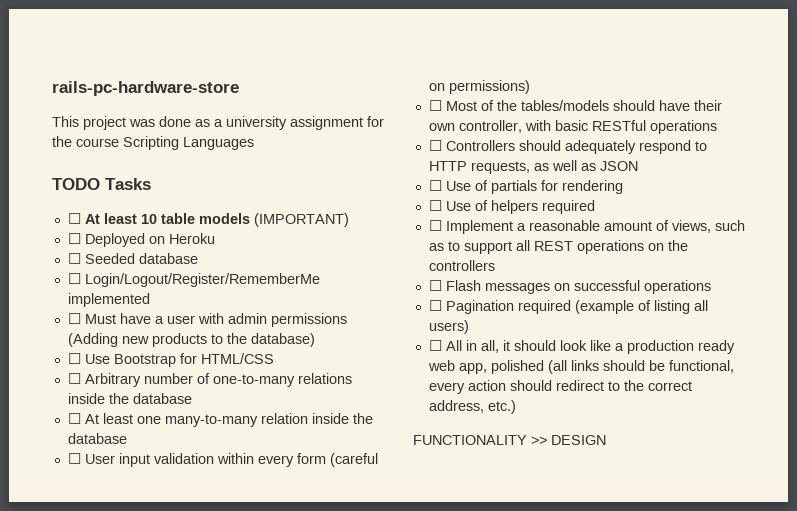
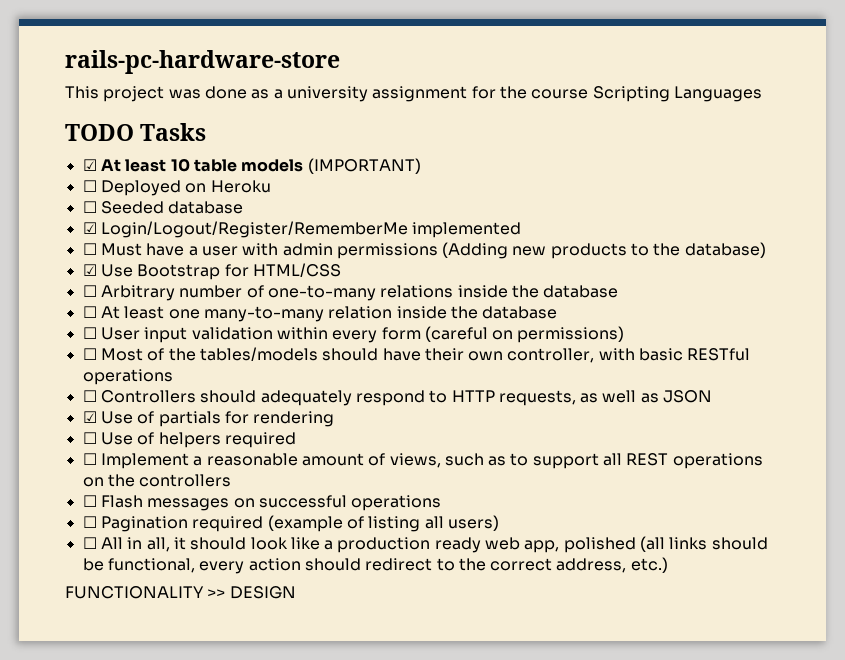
- ☐ At least 10 table models (IMPORTANT)
+ ☑ At least 10 table models (IMPORTANT)
- ☐ Login/Logout/Register/RememberMe implemented
+ ☑ Login/Logout/Register/RememberMe implemented
- ☐ Use Bootstrap for HTML/CSS
+ ☑ Use Bootstrap for HTML/CSS
- ☐ Use of partials for rendering
+ ☑ Use of partials for rendering

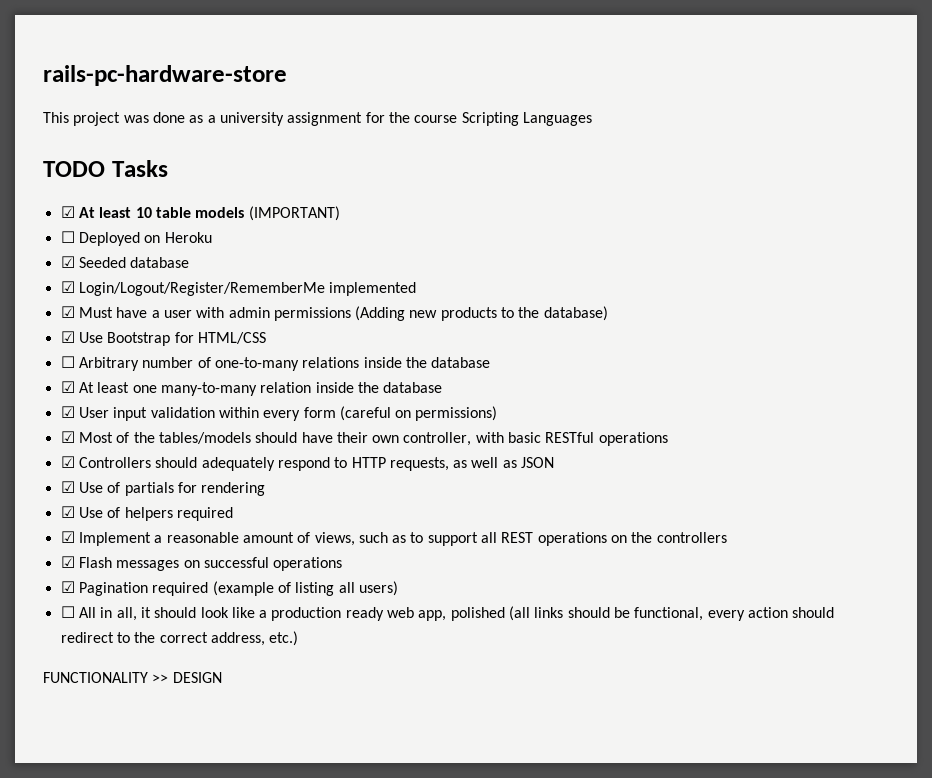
- ☐ Seeded database
+ ☑ Seeded database
- ☐ Must have a user with admin permissions (Adding new products to the database)
+ ☑ Must have a user with admin permissions (Adding new products to the database)
- ☐ At least one many-to-many relation inside the database
+ ☑ At least one many-to-many relation inside the database
- ☐ User input validation within every form (careful on permissions)
+ ☑ User input validation within every form (careful on permissions)
- ☐ Most of the tables/models should have their own controller, with basic RESTful operations
+ ☑ Most of the tables/models should have their own controller, with basic RESTful operations
- ☐ Controllers should adequately respond to HTTP requests, as well as JSON
+ ☑ Controllers should adequately respond to HTTP requests, as well as JSON
- ☐ Use of helpers required
+ ☑ Use of helpers required
- ☐ Implement a reasonable amount of views, such as to support all REST operations on the controllers
+ ☑ Implement a reasonable amount of views, such as to support all REST operations on the controllers
- ☐ Flash messages on successful operations
+ ☑ Flash messages on successful operations
- ☐ Pagination required (example of listing all users)
+ ☑ Pagination required (example of listing all users)

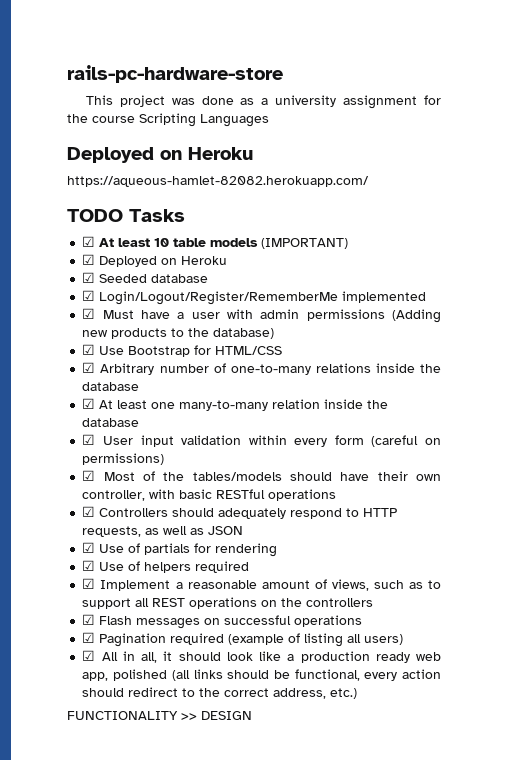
  This project was done as a university assignment for the course Scripting Languages
+ Deployed on Heroku
+ https://aqueous-hamlet-82082.herokuapp.com/
- ☐ Deployed on Heroku
+ ☑ Deployed on Heroku
- ☐ Arbitrary number of one-to-many relations inside the database
+ ☑ Arbitrary number of one-to-many relations inside the database
- ☐ All in all, it should look like a production ready web app, polished (all links should be functional, every action should redirect to the correct address, etc.)
+ ☑ All in all, it should look like a production ready web app, polished (all links should be functional, every action should redirect to the correct address, etc.)

